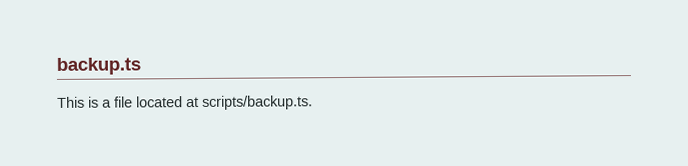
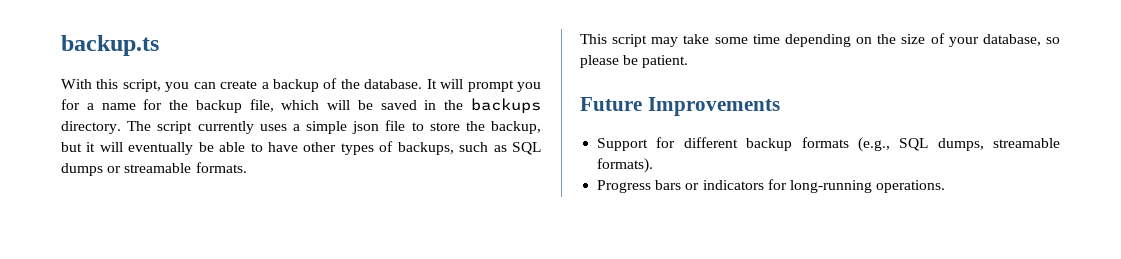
- This is a file located at scripts/backup.ts.
+ With this script, you can create a backup of the database. It will prompt you for a name for the backup file, which will be saved in the backups directory. The script currently uses a simple json file to store the backup, but it will eventually be able to have other types of backups, such as SQL dumps or streamable formats.
+ This script may take some time depending on the size of your database, so please be patient.
+ Future Improvements
+ Support for different backup formats (e.g., SQL dumps, streamable formats).
+ Progress bars or indicators for long-running operations.

